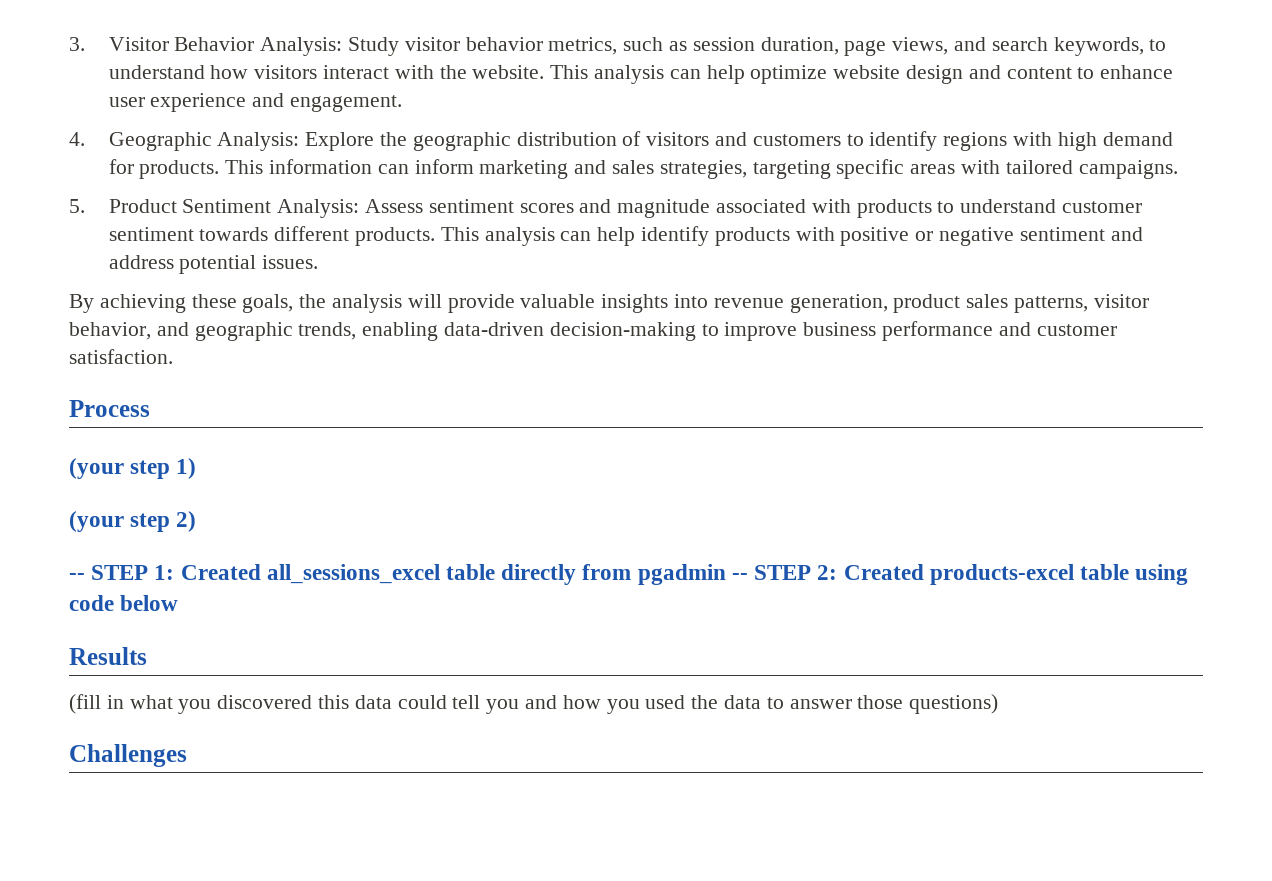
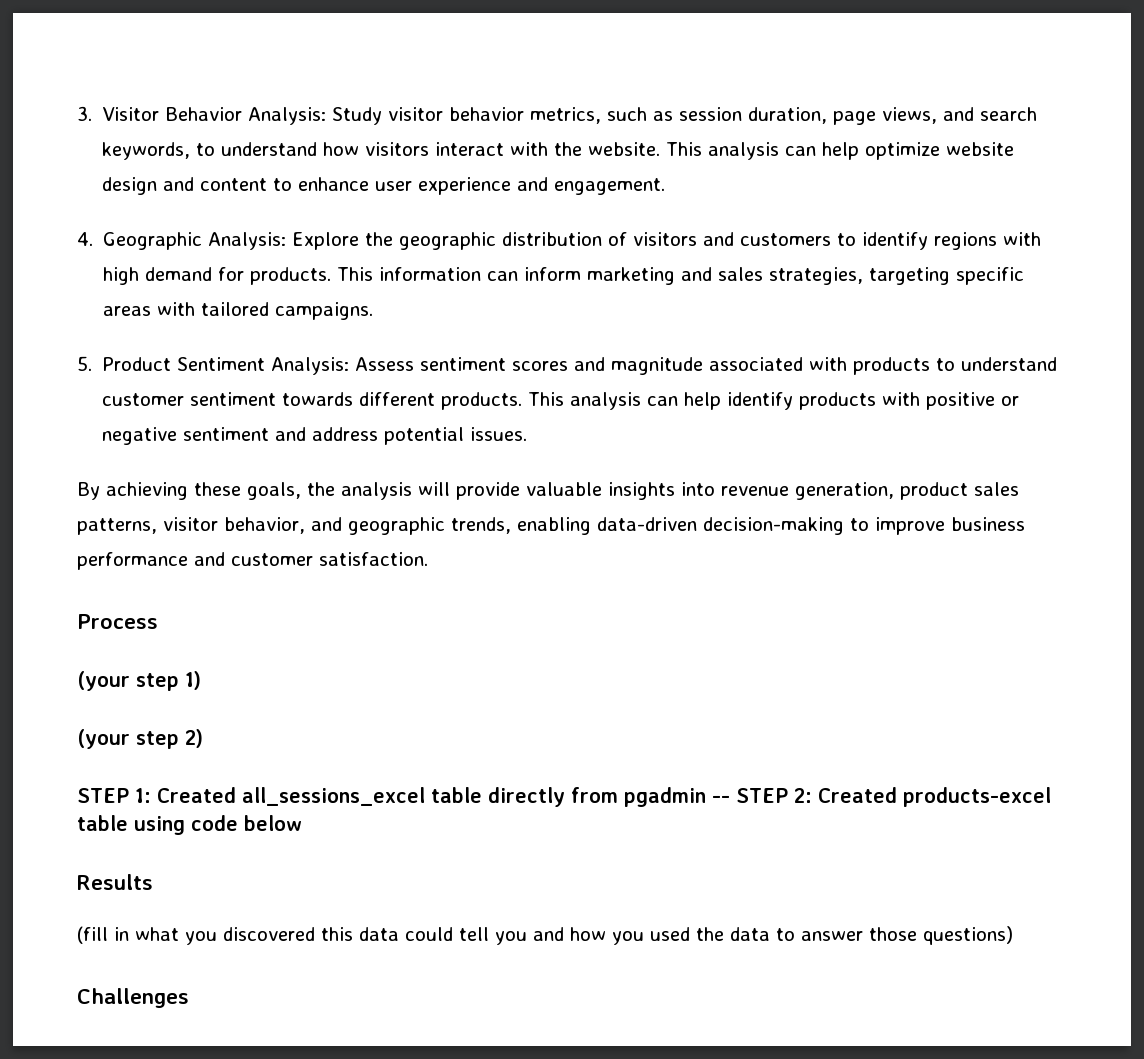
- -- STEP 1: Created all_sessions_excel table directly from pgadmin -- STEP 2: Created products-excel table using code below
+ STEP 1: Created all_sessions_excel table directly from pgadmin -- STEP 2: Created products-excel table using code below

